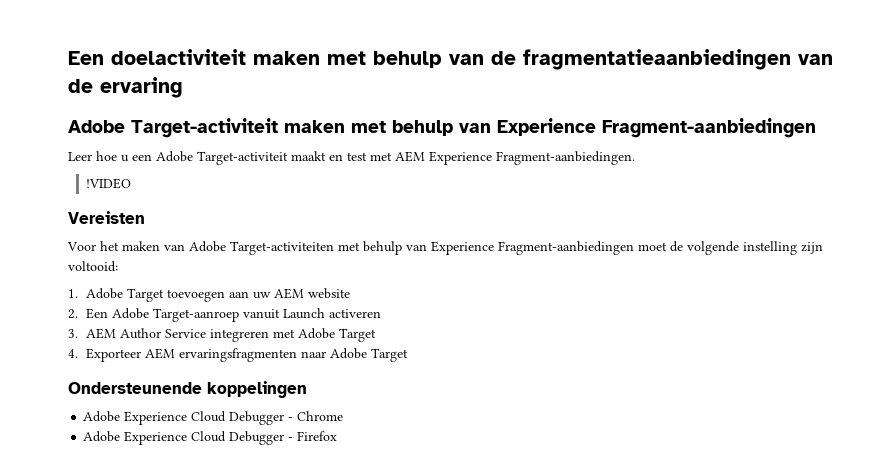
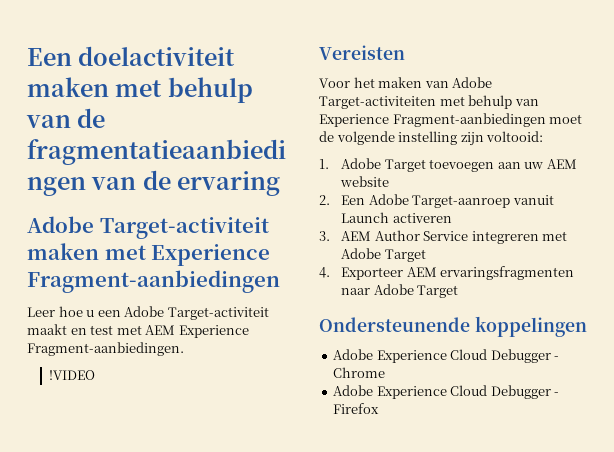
- Adobe Target-activiteit maken met behulp van Experience Fragment-aanbiedingen
+ Adobe Target-activiteit maken met Experience Fragment-aanbiedingen

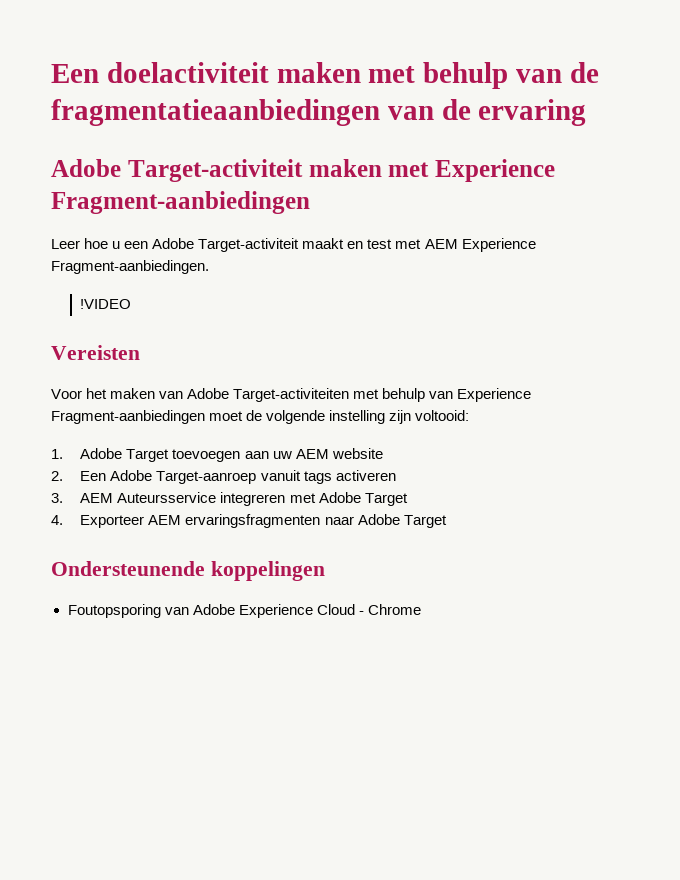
- 2. Een Adobe Target-aanroep vanuit Launch activeren
+ 2. Een Adobe Target-aanroep vanuit tags activeren
- 3. AEM Author Service integreren met Adobe Target
+ 3. AEM Auteursservice integreren met Adobe Target
- Adobe Experience Cloud Debugger - Chrome
+ Foutopsporing van Adobe Experience Cloud - Chrome
- Adobe Experience Cloud Debugger - Firefox

